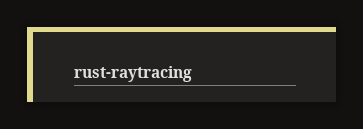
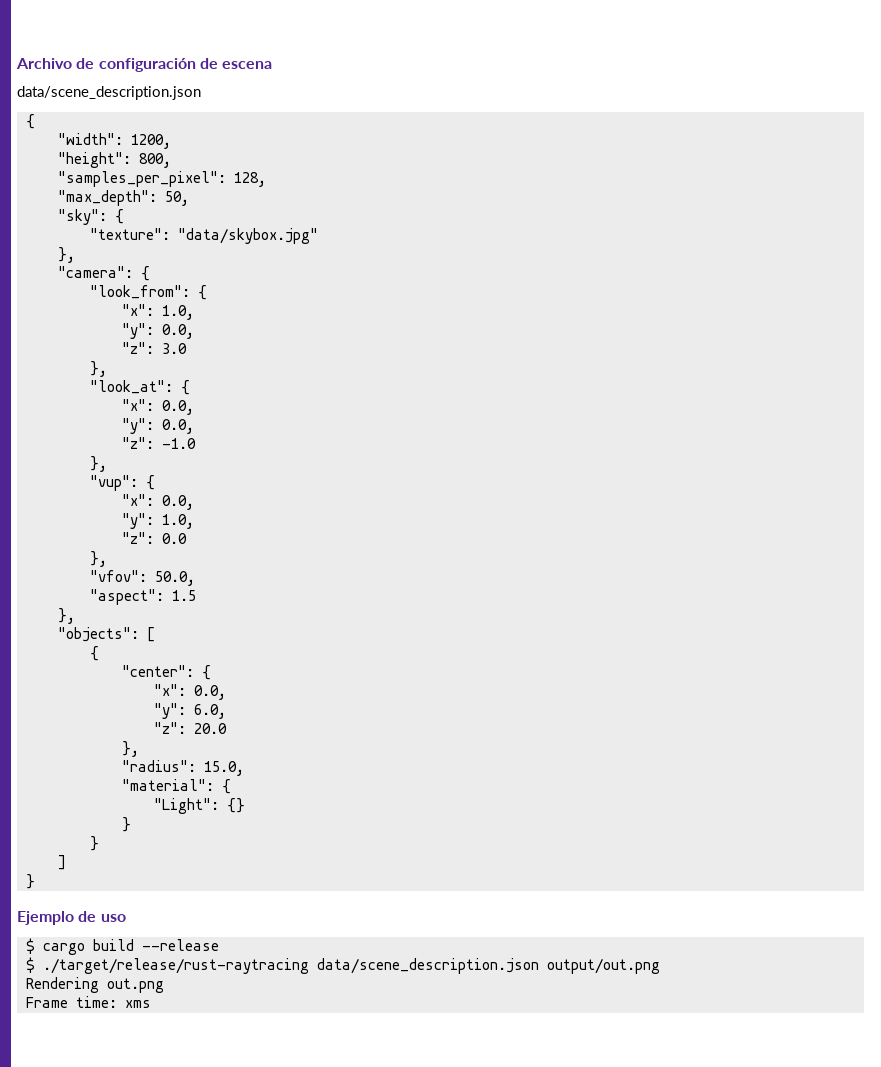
- rust-raytracing
+ Archivo de configuración de escena
+ data/scene_description.json
+ {
+ "width": 1200,
+ "height": 800,
+ "samples_per_pixel": 128,
+ "max_depth": 50,
+ "sky": {
+ "texture": "data/skybox.jpg"
+ },
+ "camera": {
+ "look_from": {
+ "x": 1.0,
+ "y": 0.0,
+ "z": 3.0
+ },
+ "look_at": {
+ "x": 0.0,
+ "y": 0.0,
+ "z": -1.0
+ },
+ "vup": {
+ "x": 0.0,
+ "y": 1.0,
+ "z": 0.0
+ },
+ "vfov": 50.0,
+ "aspect": 1.5
+ },
+ "objects": [
+ {
+ "center": {
+ "x": 0.0,
+ "y": 6.0,
+ "z": 20.0
+ },
+ "radius": 15.0,
+ "material": {
+ "Light": {}
+ }
+ }
+ ]
+ }
+ Ejemplo de uso
+ $ cargo build --release
+ $ ./target/release/rust-raytracing data/scene_description.json output/out.png
+ Rendering out.png
+ Frame time: xms

